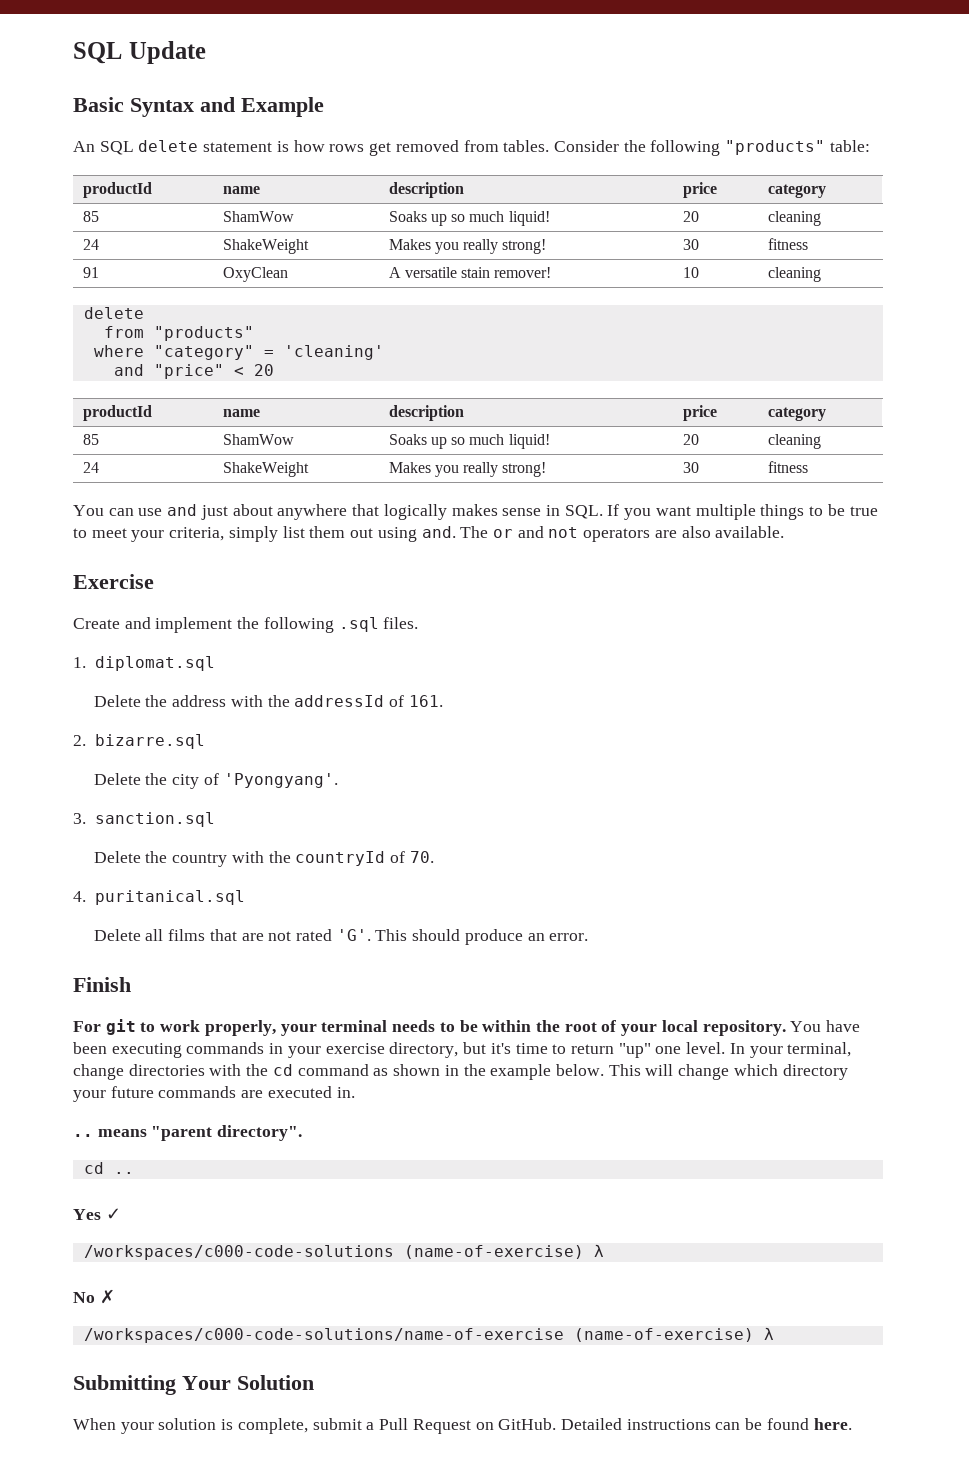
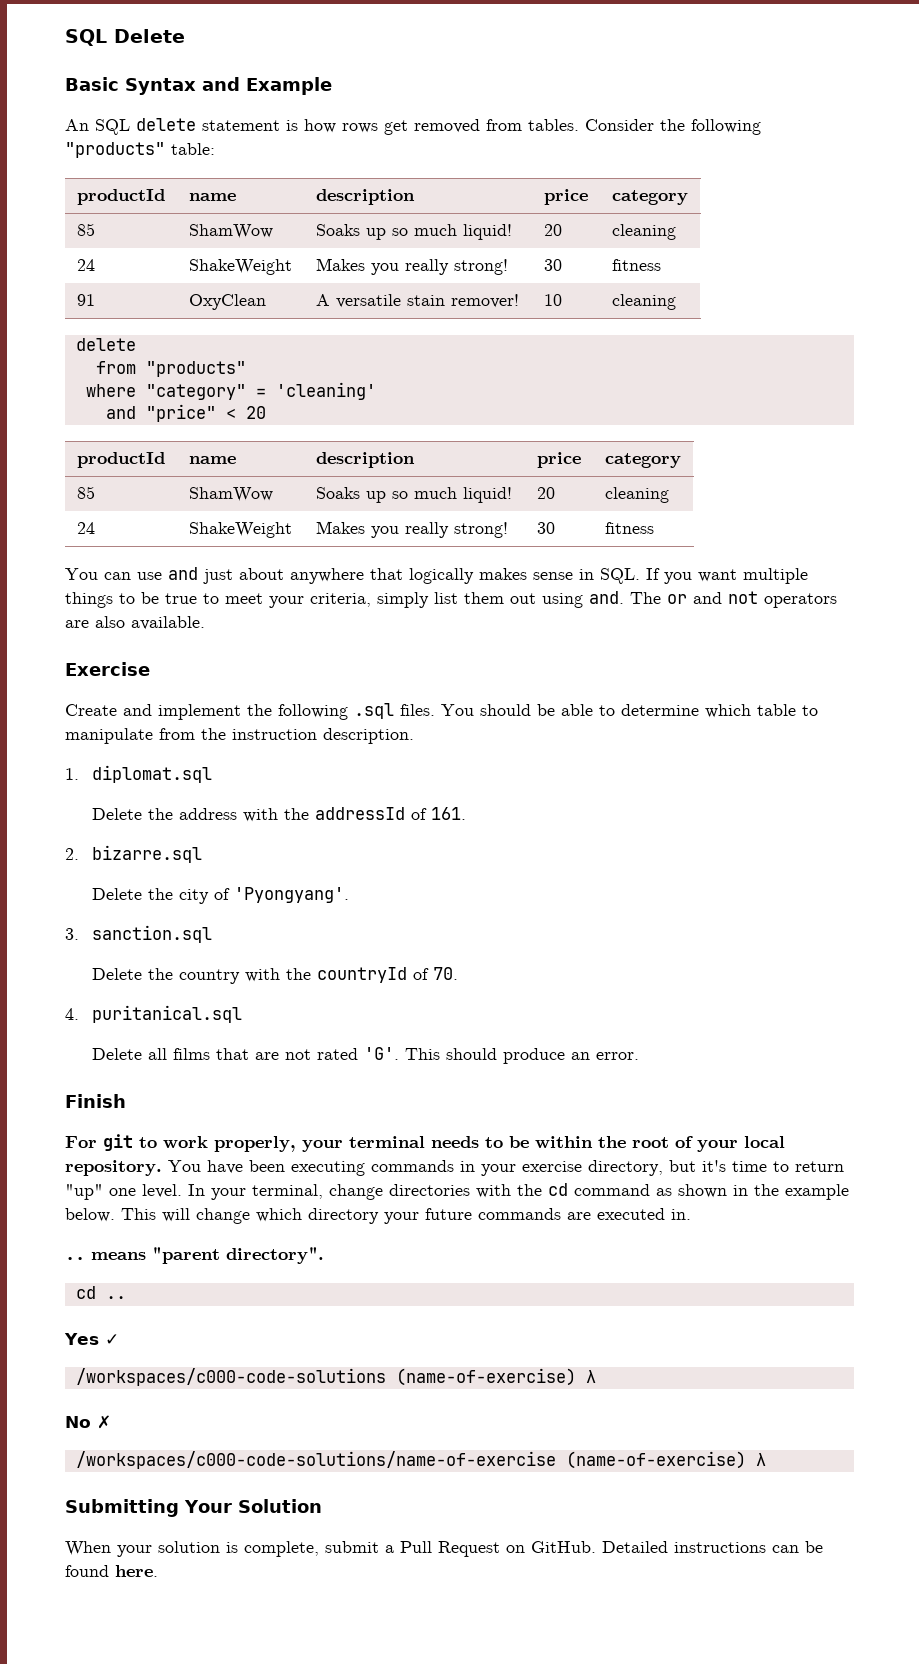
- SQL Update
+ SQL Delete
+ You should be able to determine which table to manipulate from the instruction description.

